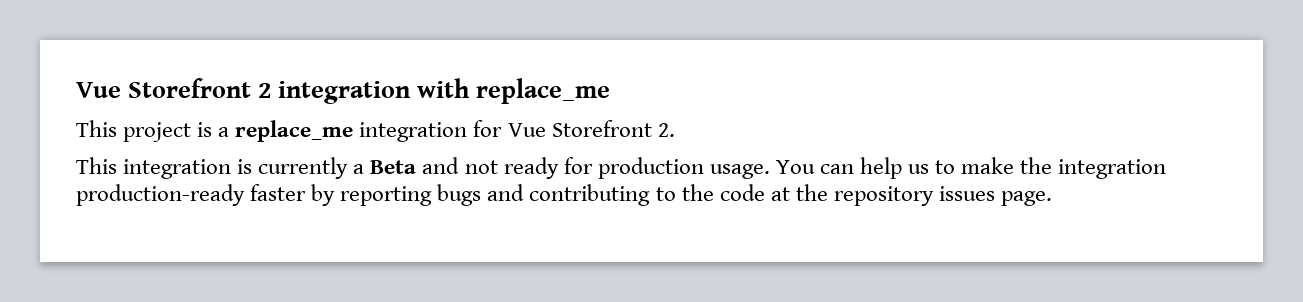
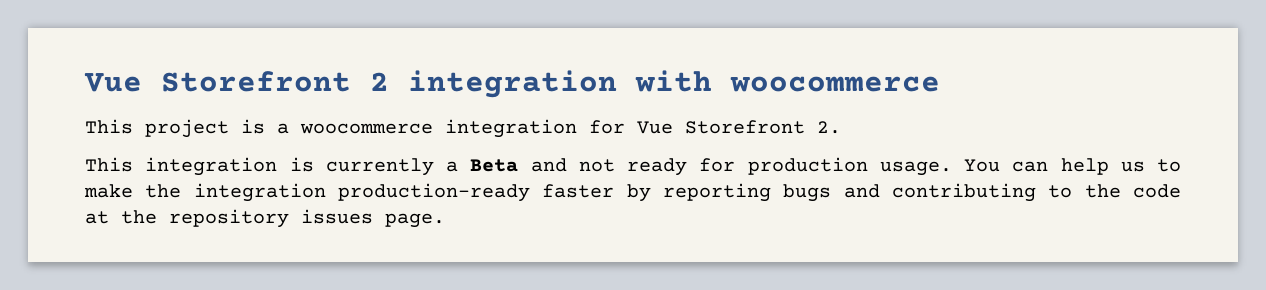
- Vue Storefront 2 integration with replace_me
+ Vue Storefront 2 integration with woocommerce
- This project is a replace_me integration for Vue Storefront 2.
+ This project is a woocommerce integration for Vue Storefront 2.

